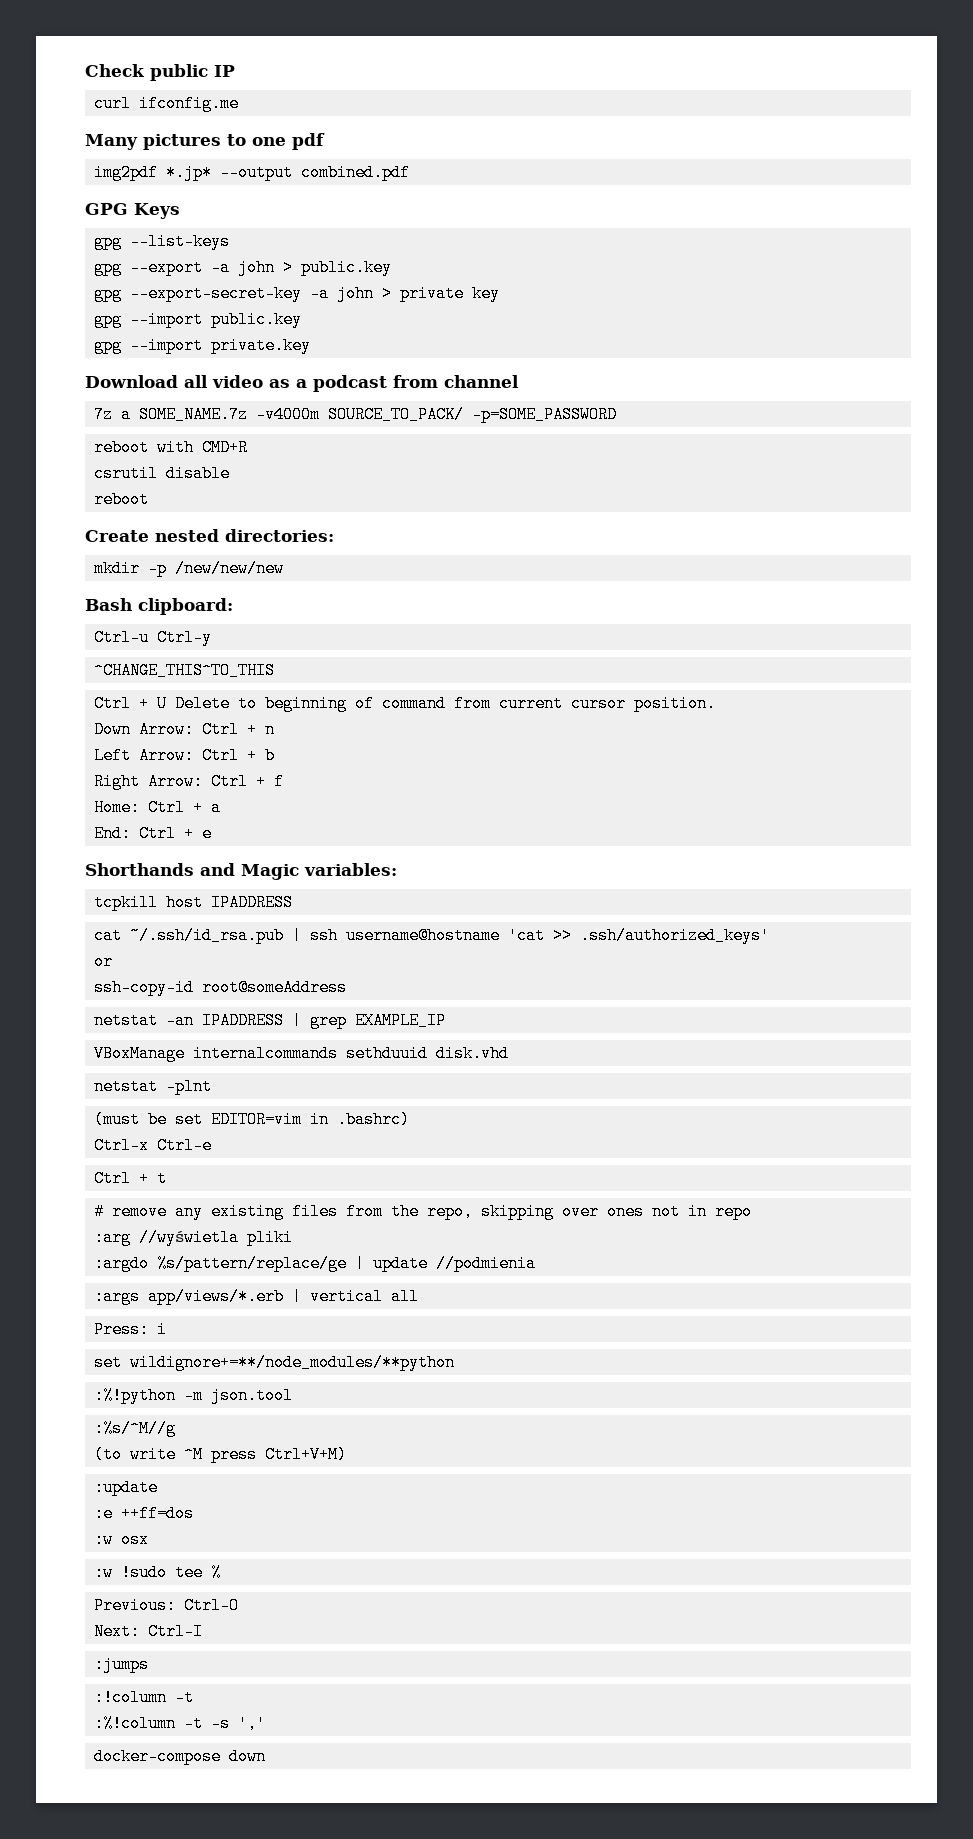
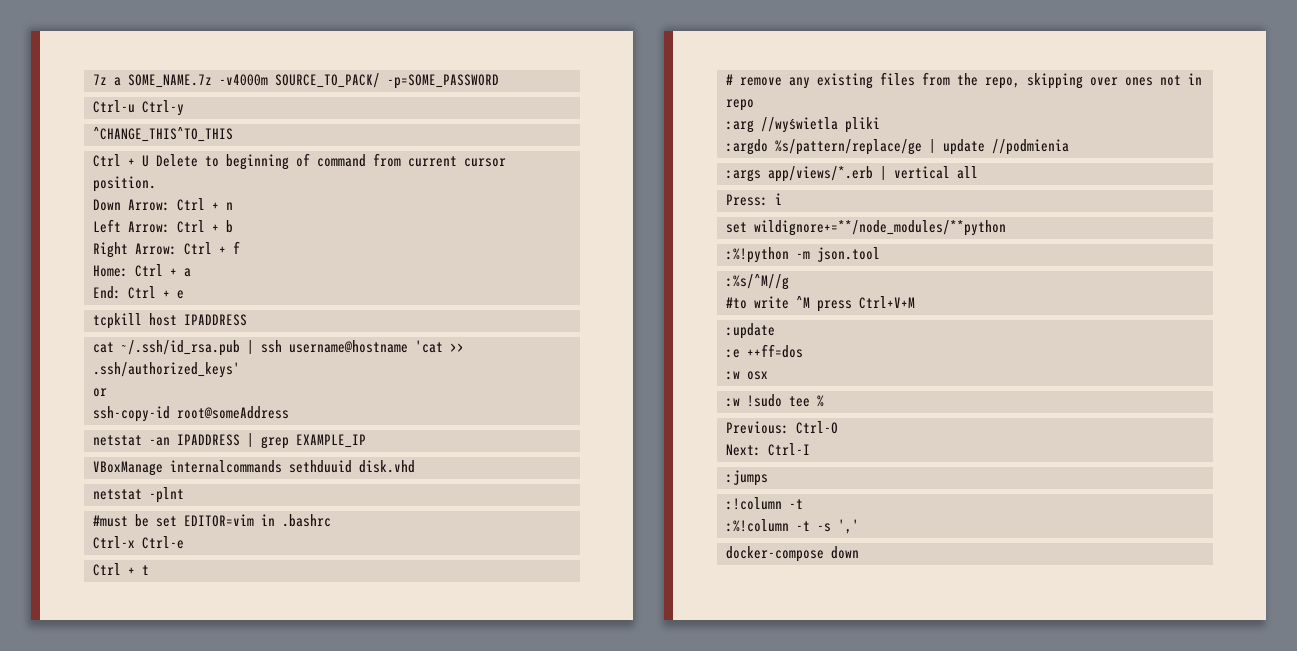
- Check public IP
- curl ifconfig.me
- Many pictures to one pdf
- img2pdf *.jp* --output combined.pdf
- GPG Keys
- gpg --list-keys
- gpg --export -a john > public.key
- gpg --export-secret-key -a john > private key
- gpg --import public.key
- gpg --import private.key
- Download all video as a podcast from channel
- reboot with CMD+R
- csrutil disable
- reboot
- Create nested directories:
- mkdir -p /new/new/new
- Bash clipboard:
- Shorthands and Magic variables:
- (must be set EDITOR=vim in .bashrc)
+ #must be set EDITOR=vim in .bashrc
- (to write ^M press Ctrl+V+M)
+ #to write ^M press Ctrl+V+M

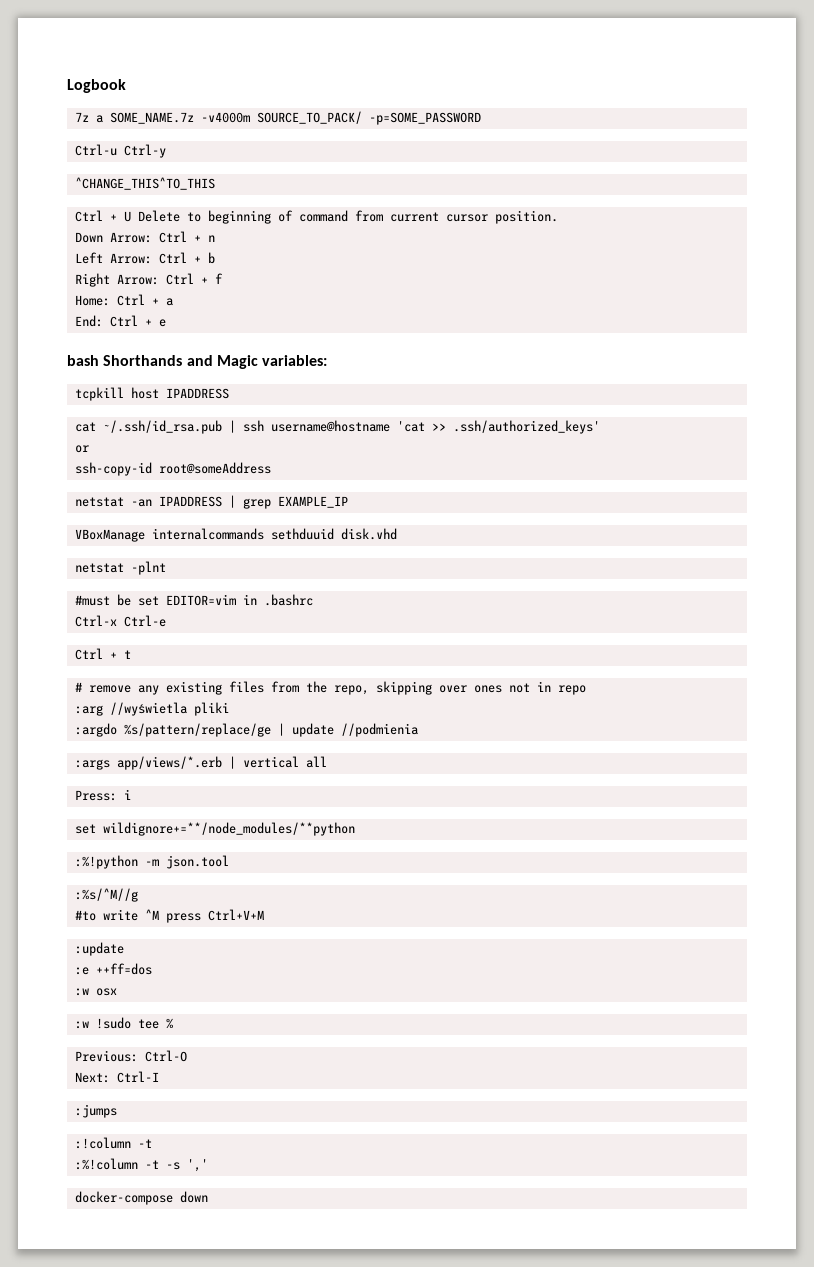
+ Logbook
+ bash Shorthands and Magic variables:

